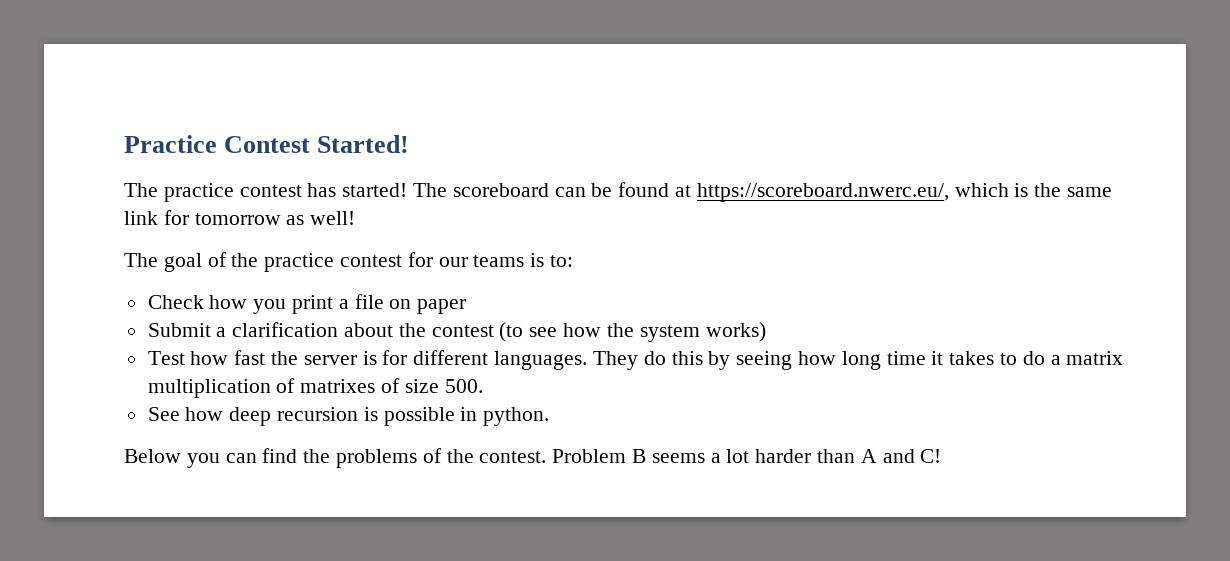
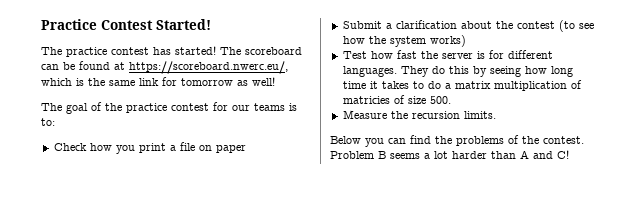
- They do this by seeing how long time it takes to do a matrix multiplication of matrixes of size 500.
+ They do this by seeing how long time it takes to do a matrix multiplication of matricies of size 500.
- See how deep recursion is possible in python.
+ Measure the recursion limits.

